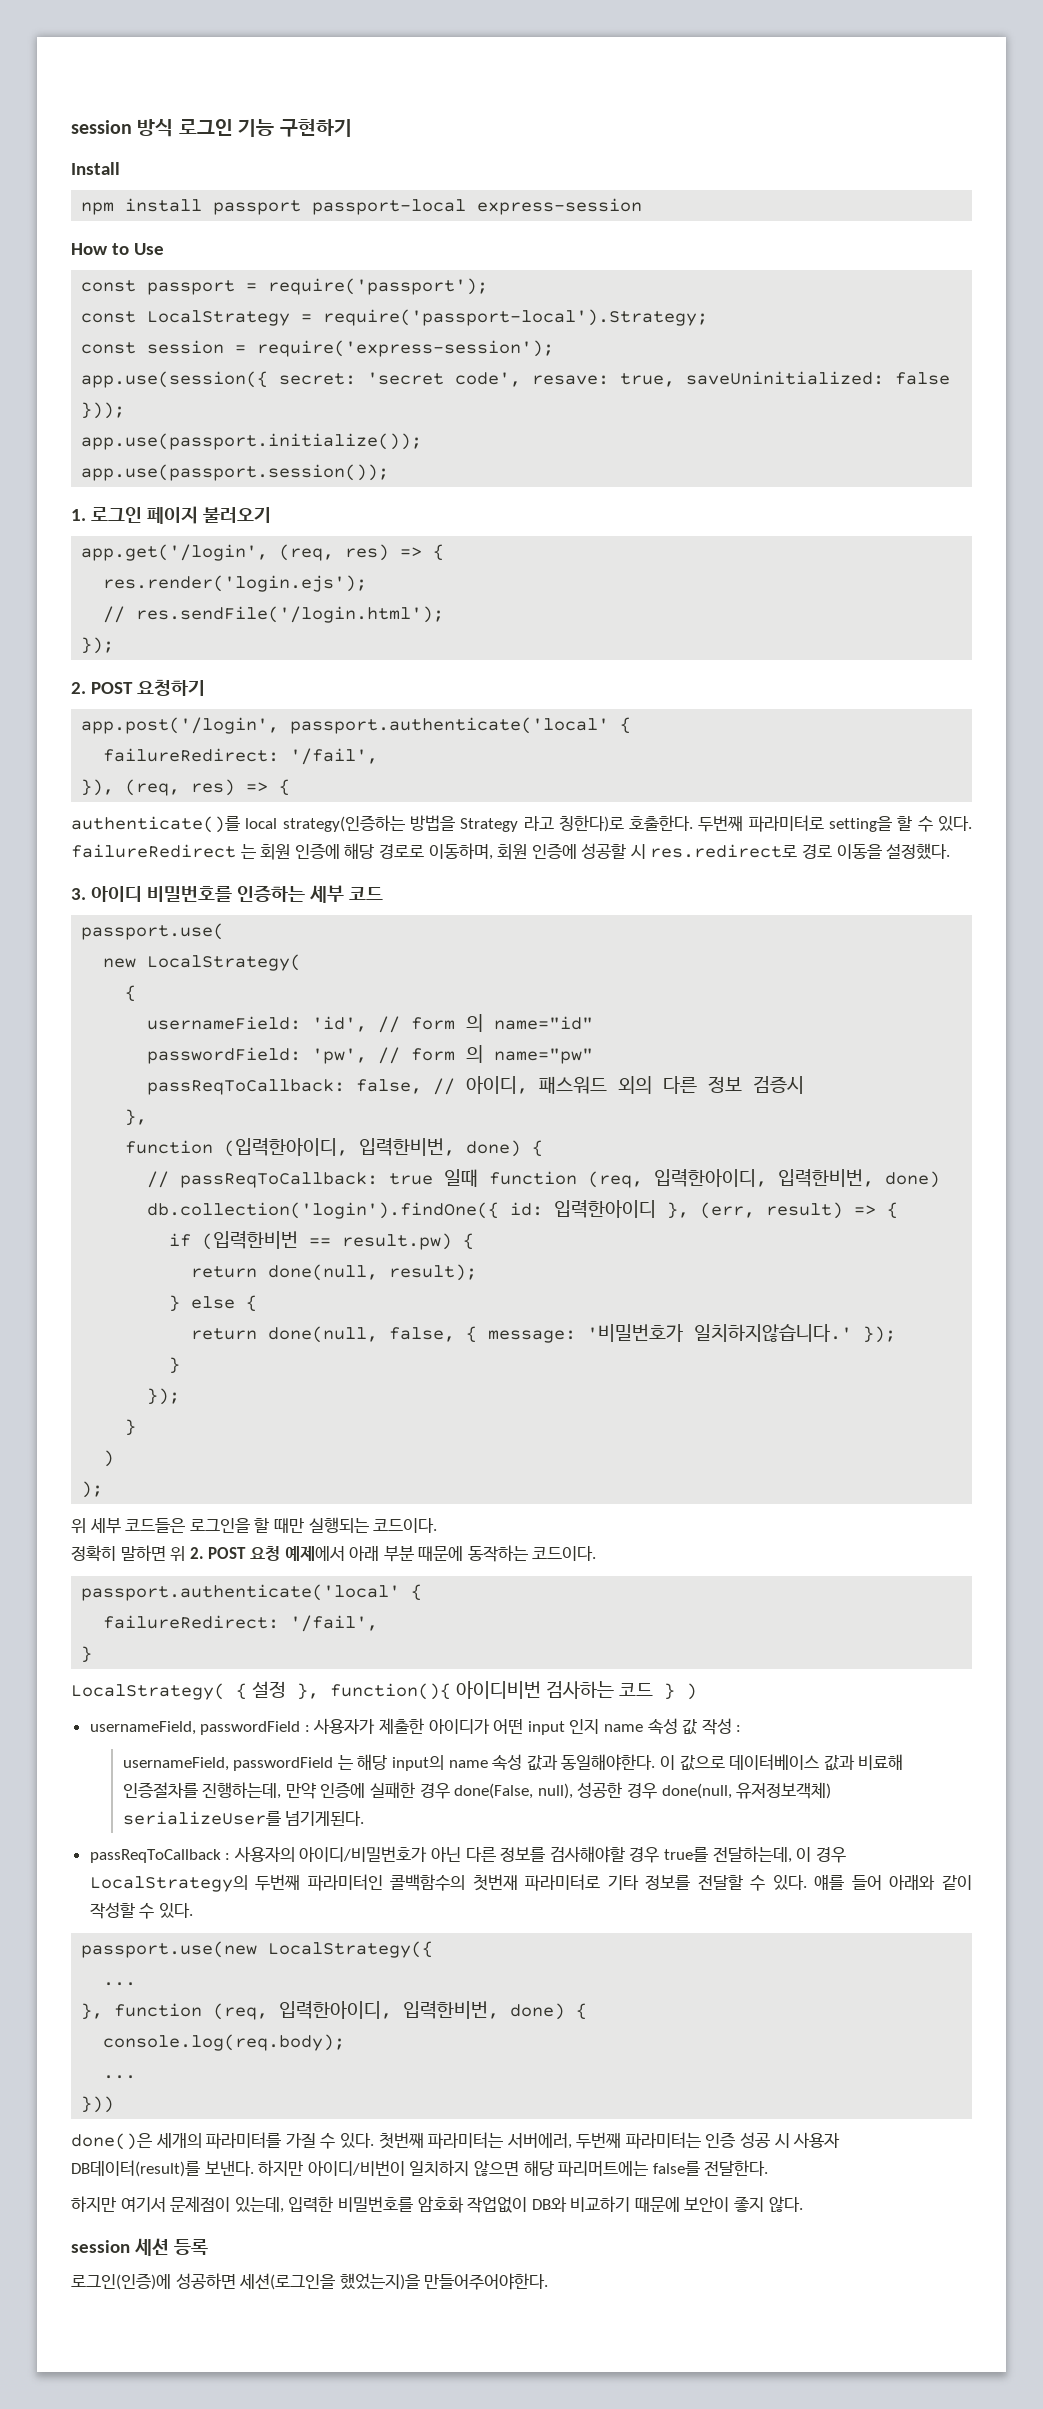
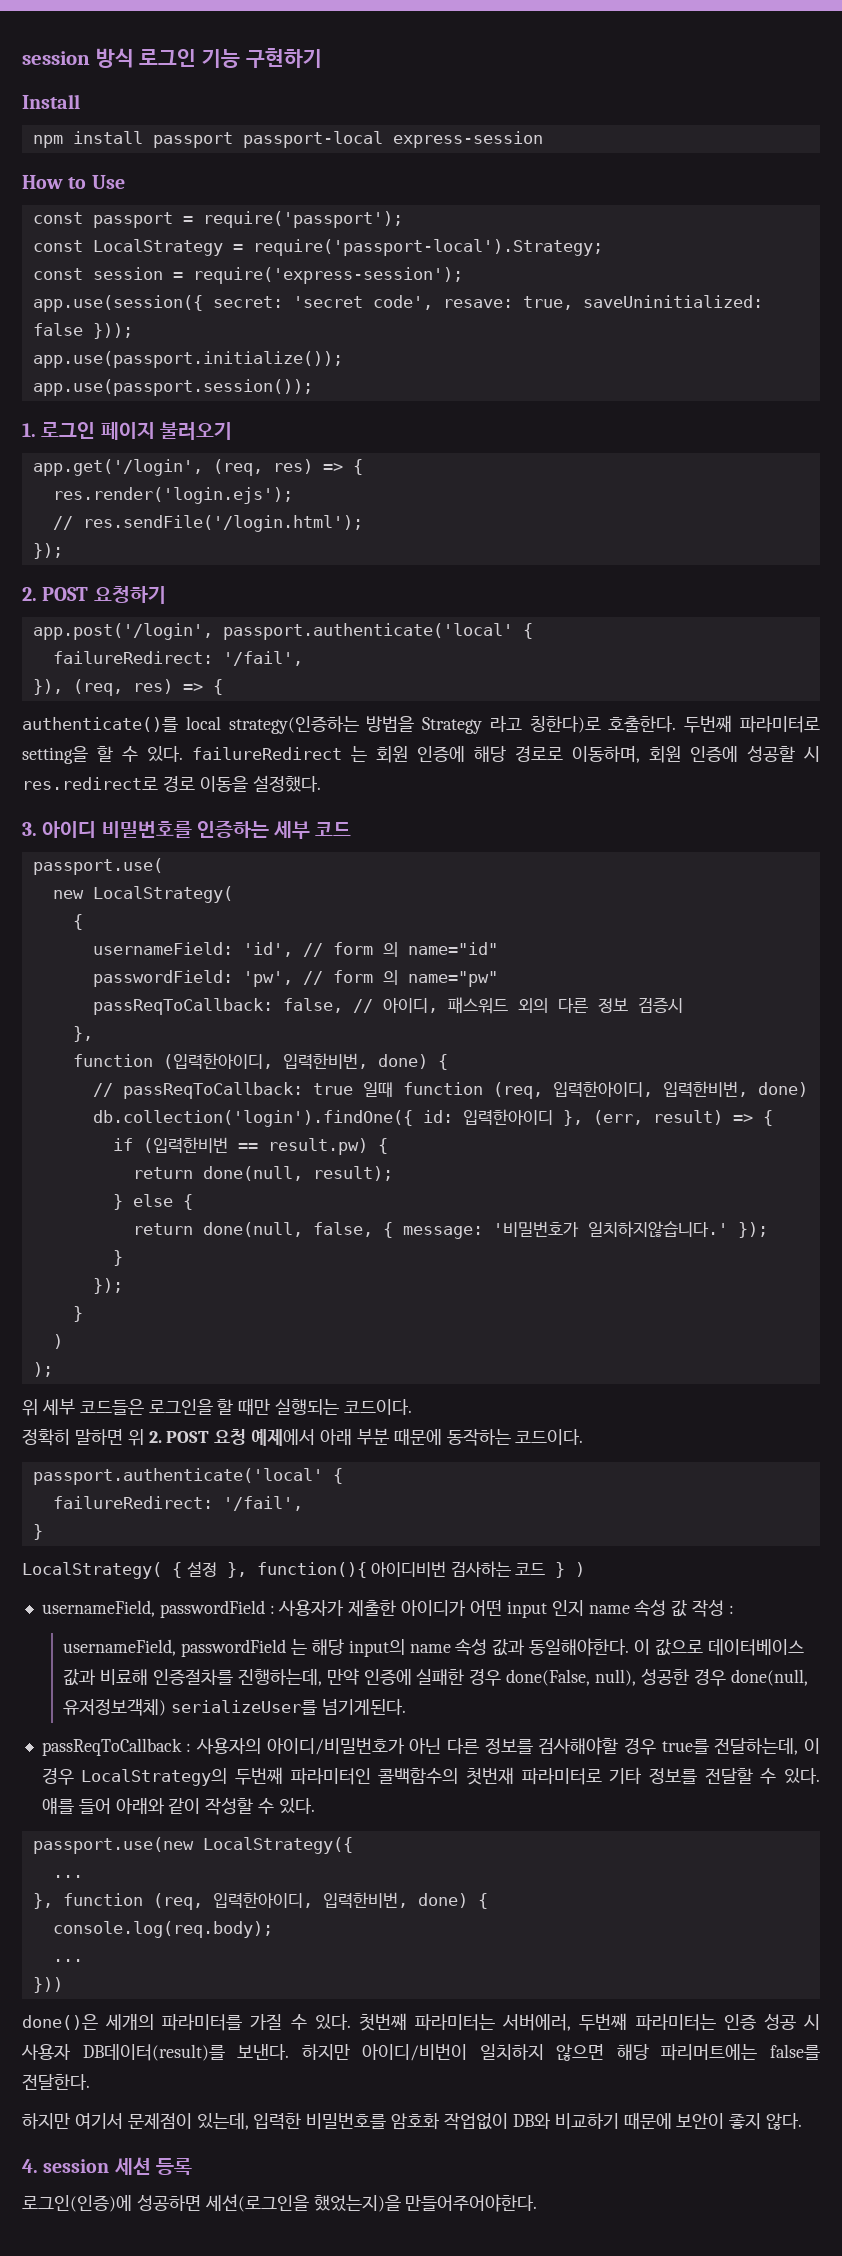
- session 세션 등록
+ 4. session 세션 등록

